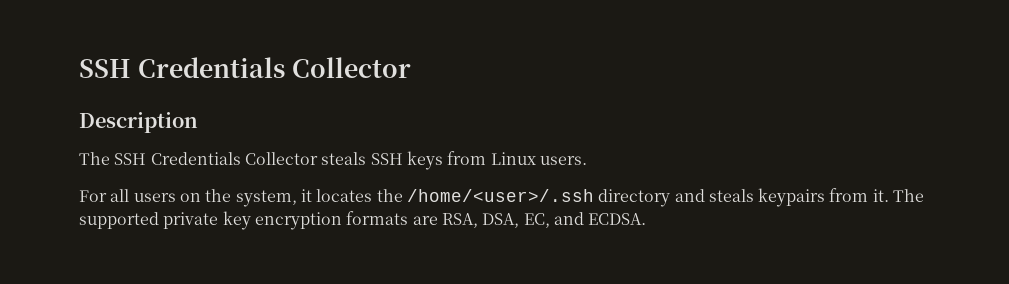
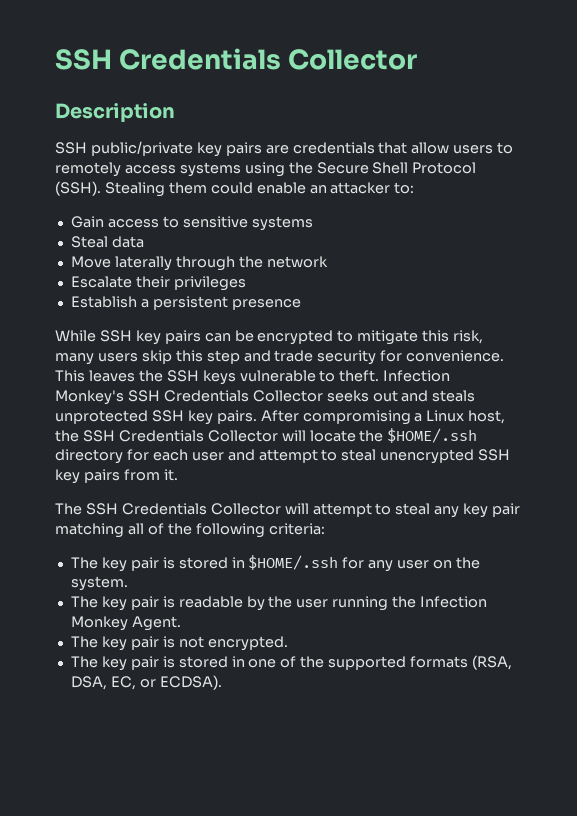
- The SSH Credentials Collector steals SSH keys from Linux users.
- For all users on the system, it locates the /home/<user>/.ssh directory and steals keypairs from it. The supported private key encryption formats are RSA, DSA, EC, and ECDSA.
+ SSH public/private key pairs are credentials that allow users to remotely access systems using the Secure Shell Protocol (SSH). Stealing them could enable an attacker to:
+ Gain access to sensitive systems
+ Steal data
+ Move laterally through the network
+ Escalate their privileges
+ Establish a persistent presence
+ While SSH key pairs can be encrypted to mitigate this risk, many users skip this step and trade security for convenience. This leaves the SSH keys vulnerable to theft. Infection Monkey's SSH Credentials Collector seeks out and steals unprotected SSH key pairs. After compromising a Linux host, the SSH Credentials Collector will locate the $HOME/.ssh directory for each user and attempt to steal unencrypted SSH key pairs from it.
+ The SSH Credentials Collector will attempt to steal any key pair matching all of the following criteria:
+ The key pair is stored in $HOME/.ssh for any user on the system.
+ The key pair is readable by the user running the Infection Monkey Agent.
+ The key pair is not encrypted.
+ The key pair is stored in one of the supported formats (RSA, DSA, EC, or ECDSA).

